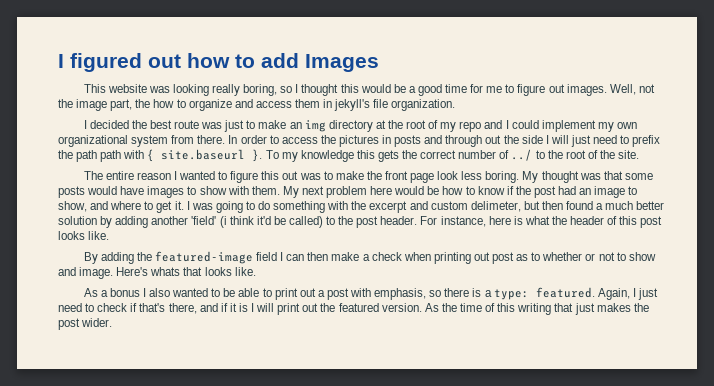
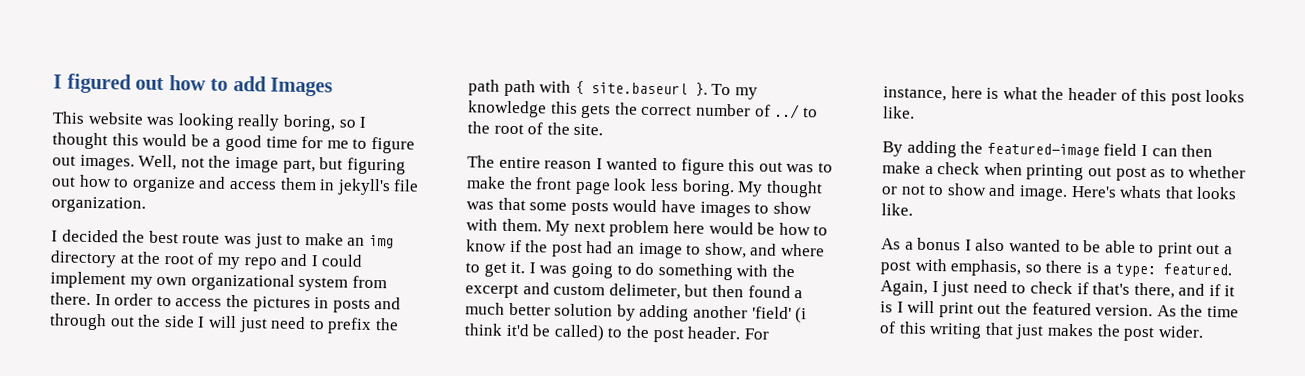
- Well, not the image part, the how to organize and access them in jekyll's file organization.
+ Well, not the image part, but figuring out how to organize and access them in jekyll's file organization.

